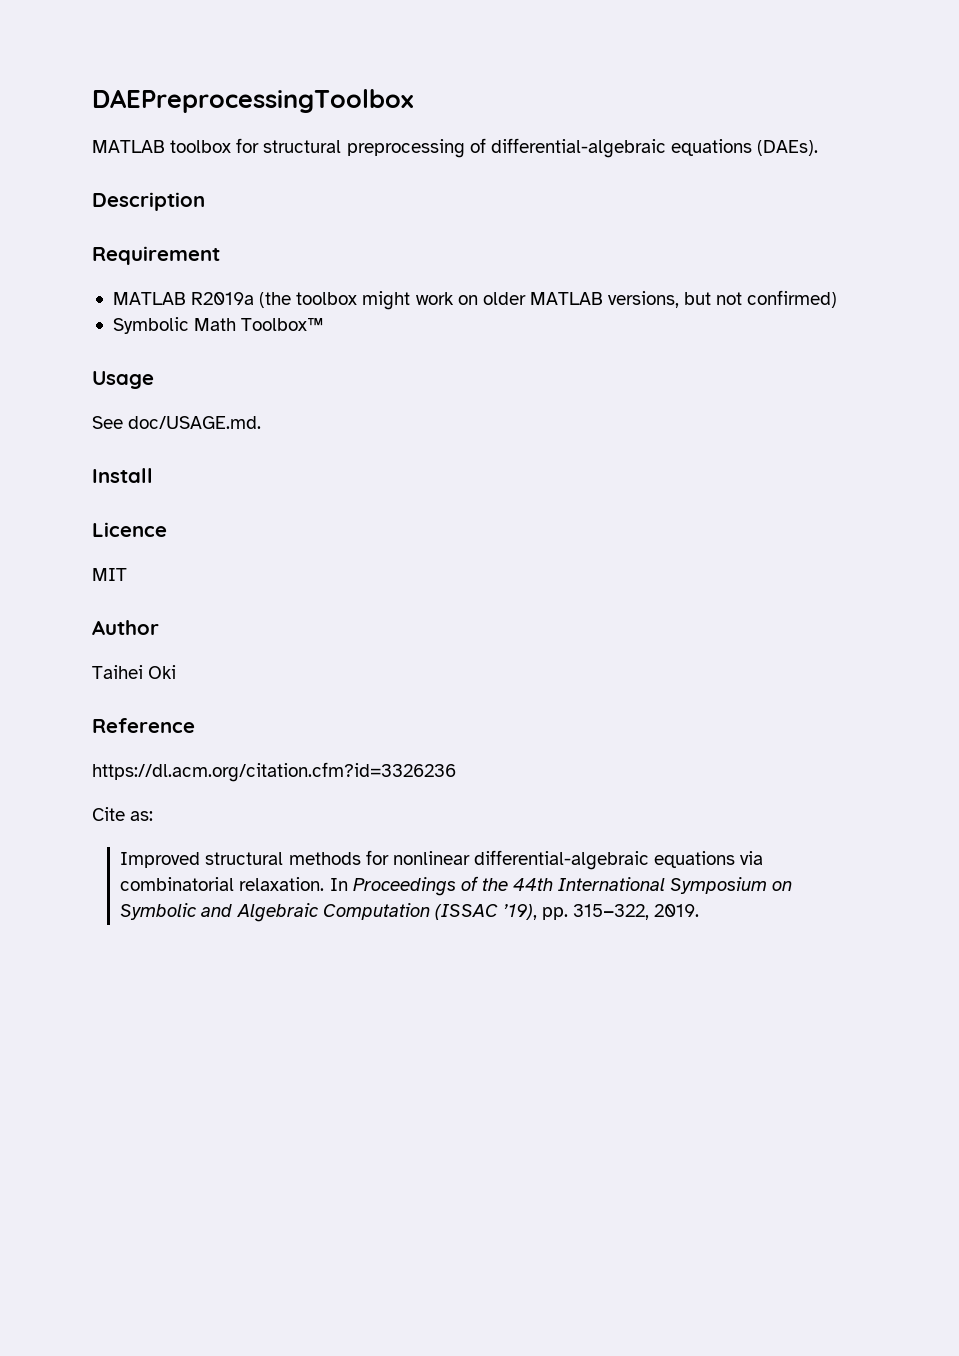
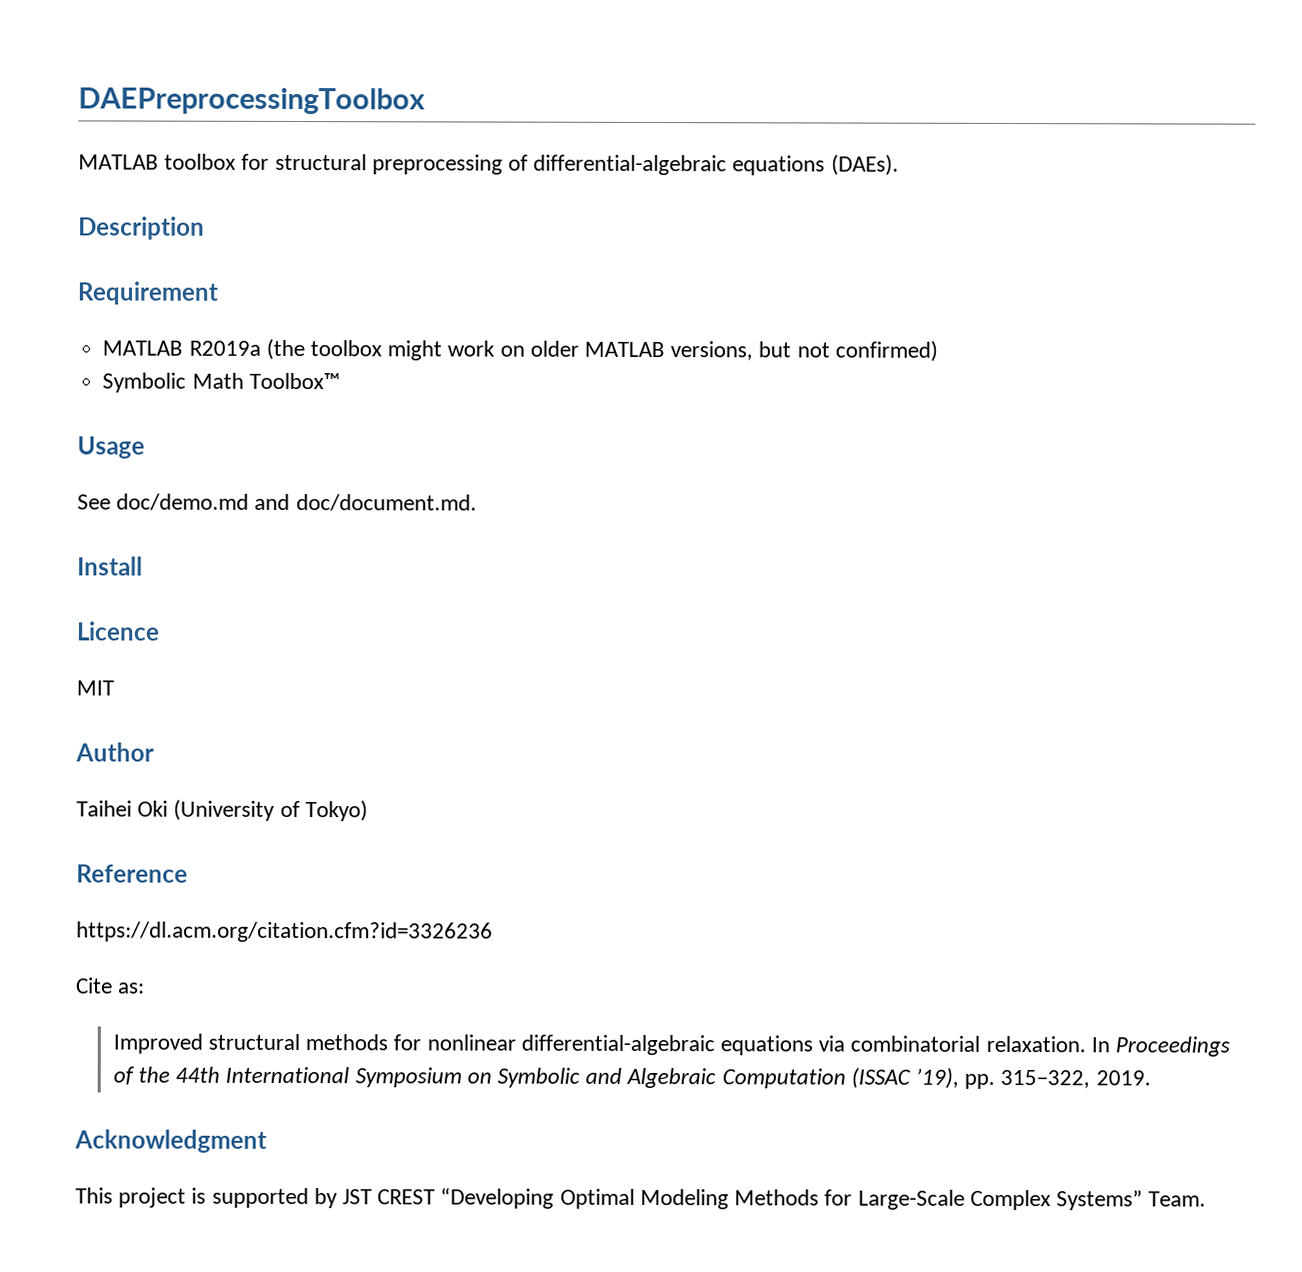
- See doc/USAGE.md.
+ See doc/demo.md and doc/document.md.
- Taihei Oki
+ Taihei Oki (University of Tokyo)
+ Acknowledgment
+ This project is supported by JST CREST “Developing Optimal Modeling Methods for Large-Scale Complex Systems” Team.

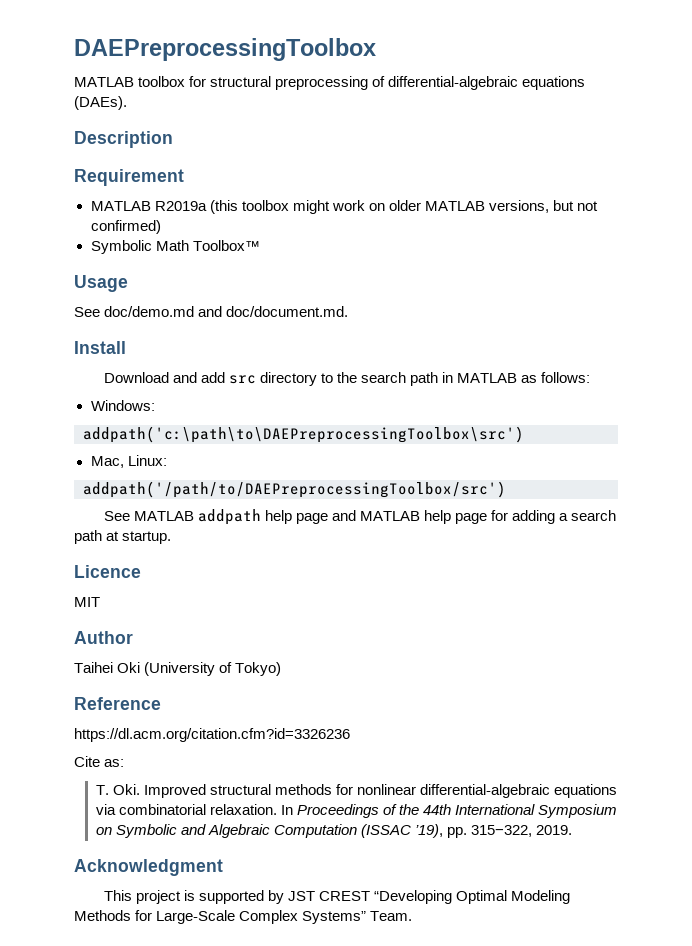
- MATLAB R2019a (the toolbox might work on older MATLAB versions, but not confirmed)
+ MATLAB R2019a (this toolbox might work on older MATLAB versions, but not confirmed)
+ Download and add src directory to the search path in MATLAB as follows:
+ Windows:
+ addpath('c:\path\to\DAEPreprocessingToolbox\src')
+ Mac, Linux:
+ addpath('/path/to/DAEPreprocessingToolbox/src')
+ See MATLAB addpath help page and MATLAB help page for adding a search path at startup.
- Improved structural methods for nonlinear differential-algebraic equations via combinatorial relaxation.
+ T. Oki. Improved structural methods for nonlinear differential-algebraic equations via combinatorial relaxation.

